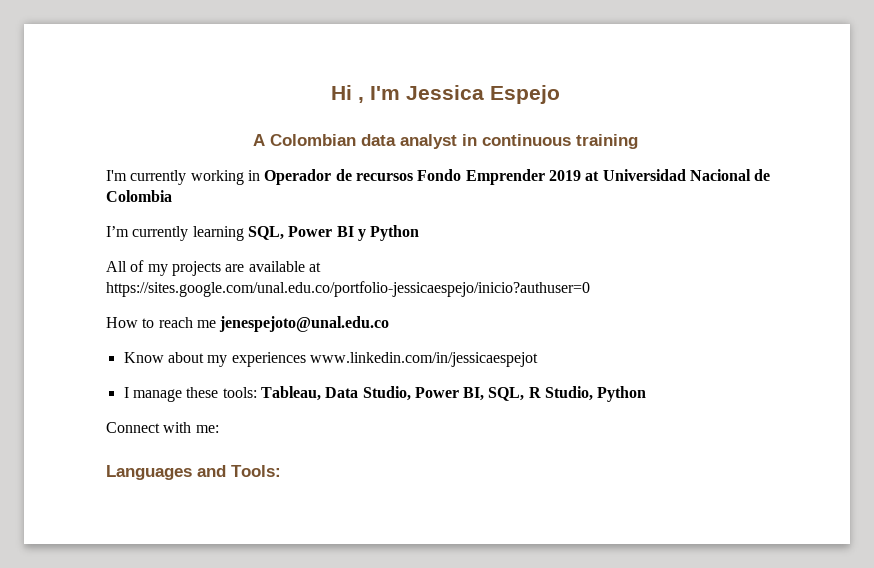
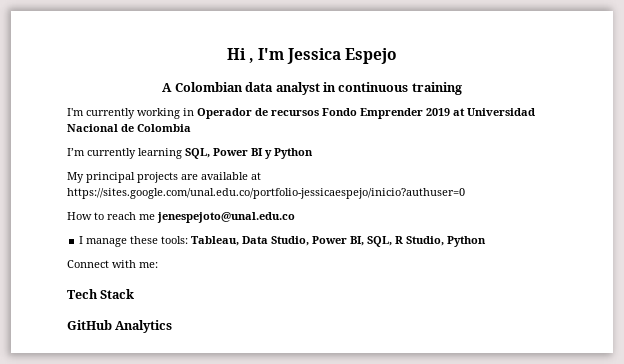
- All of my projects are available at https://sites.google.com/unal.edu.co/portfolio-jessicaespejo/inicio?authuser=0
+ My principal projects are available at https://sites.google.com/unal.edu.co/portfolio-jessicaespejo/inicio?authuser=0
- Know about my experiences www.linkedin.com/in/jessicaespejot
- Languages and Tools:
+ Tech Stack
+ GitHub Analytics

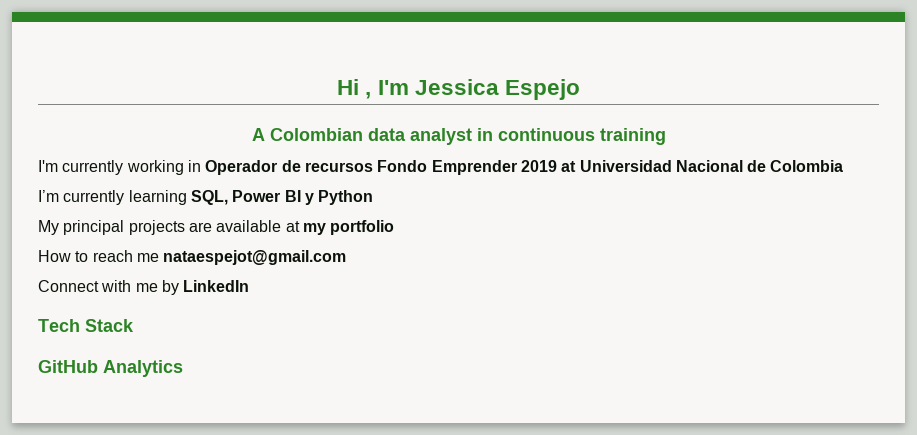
- My principal projects are available at https://sites.google.com/unal.edu.co/portfolio-jessicaespejo/inicio?authuser=0
+ My principal projects are available at my portfolio
- How to reach me jenespejoto@unal.edu.co
- I manage these tools: Tableau, Data Studio, Power BI, SQL, R Studio, Python
+ How to reach me nataespejot@gmail.com
- Connect with me:
+ Connect with me by LinkedIn

